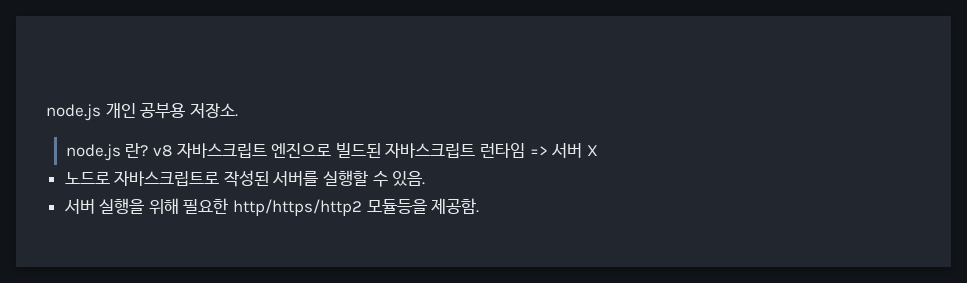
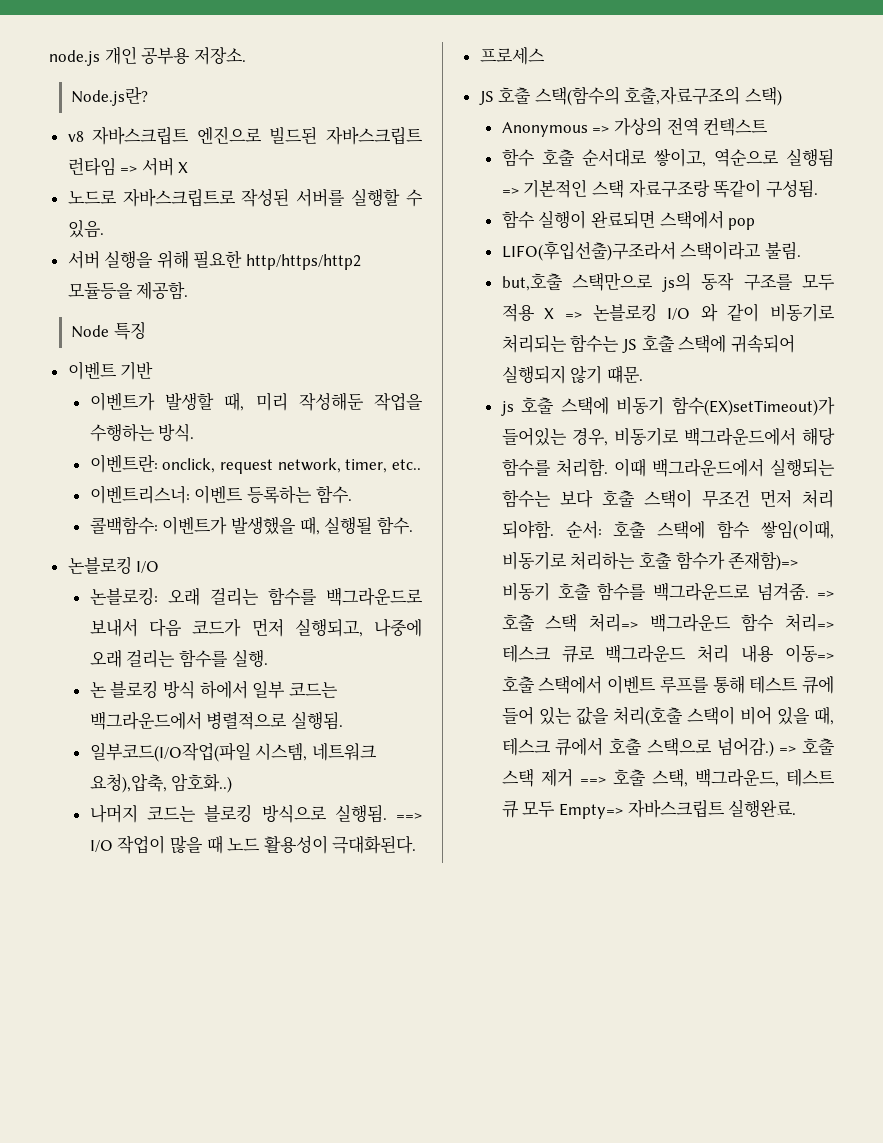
- node.js 란? v8 자바스크립트 엔진으로 빌드된 자바스크립트 런타임 => 서버 X
+ Node.js란?
+ v8 자바스크립트 엔진으로 빌드된 자바스크립트 런타임 => 서버 X
+ Node 특징
+ 이벤트 기반
+ 이벤트가 발생할 때, 미리 작성해둔 작업을 수행하는 방식.
+ 이벤트란: onclick, request network, timer, etc..
+ 이벤트리스너: 이벤트 등록하는 함수.
+ 콜백함수: 이벤트가 발생했을 때, 실행될 함수.
+ 논블로킹 I/O
+ 논블로킹: 오래 걸리는 함수를 백그라운드로 보내서 다음 코드가 먼저 실행되고, 나중에 오래 걸리는 함수를 실행.
+ 논 블로킹 방식 하에서 일부 코드는 백그라운드에서 병렬적으로 실행됨.
+ 일부코드(I/O작업(파일 시스템, 네트워크 요청),압축, 암호화..)
+ 나머지 코드는 블로킹 방식으로 실행됨. ==> I/O 작업이 많을 때 노드 활용성이 극대화된다.
+ 프로세스
+ JS 호출 스택(함수의 호출,자료구조의 스택)
+ Anonymous => 가상의 전역 컨텍스트
+ 함수 호출 순서대로 쌓이고, 역순으로 실행됨 => 기본적인 스택 자료구조랑 똑같이 구성됨.
+ 함수 실행이 완료되면 스택에서 pop
+ LIFO(후입선출)구조라서 스택이라고 불림.
+ but,호출 스택만으로 js의 동작 구조를 모두 적용 X => 논블로킹 I/O 와 같이 비동기로 처리되는 함수는 JS 호출 스택에 귀속되어 실행되지 않기 떄문.
+ js 호출 스택에 비동기 함수(EX)setTimeout)가 들어있는 경우, 비동기로 백그라운드에서 해당 함수를 처리함. 이때 백그라운드에서 실행되는 함수는 보다 호출 스택이 무조건 먼저 처리 되야함. 순서: 호출 스택에 함수 쌓임(이때, 비동기로 처리하는 호출 함수가 존재함)=> 비동기 호출 함수를 백그라운드로 넘겨줌. => 호출 스택 처리=> 백그라운드 함수 처리=> 테스크 큐로 백그라운드 처리 내용 이동=> 호출 스택에서 이벤트 루프를 통해 테스트 큐에 들어 있는 값을 처리(호출 스택이 비어 있을 때, 테스크 큐에서 호출 스택으로 넘어감.) => 호출 스택 제거 ==> 호출 스택, 백그라운드, 테스트 큐 모두 Empty=> 자바스크립트 실행완료.

